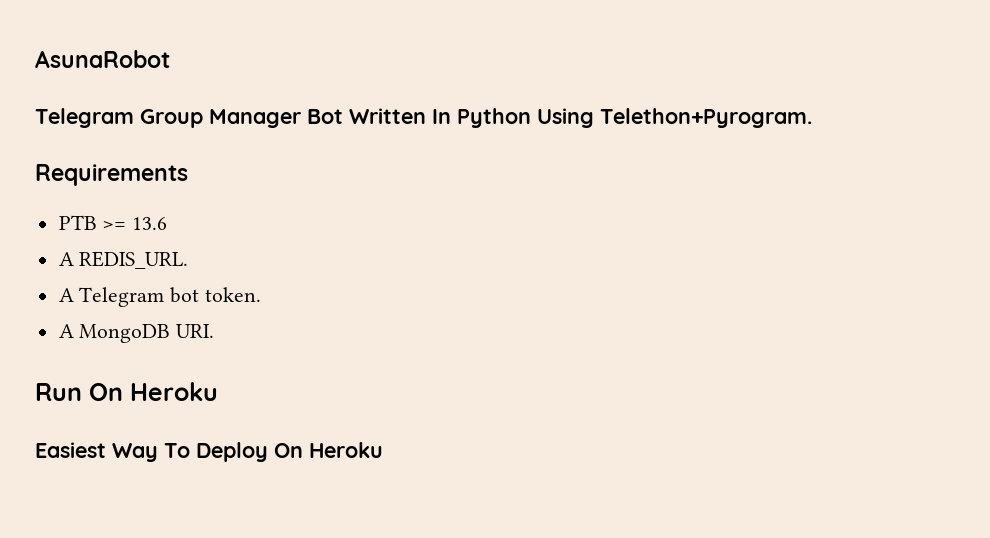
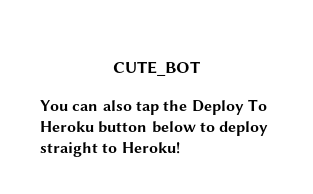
- AsunaRobot
- Telegram Group Manager Bot Written In Python Using Telethon+Pyrogram.
- Requirements
- PTB >= 13.6
- A REDIS_URL.
- A Telegram bot token.
- A MongoDB URI.
- Run On Heroku
- Easiest Way To Deploy On Heroku
+ CUTE_BOT
+ You can also tap the Deploy To Heroku button below to deploy straight to Heroku!

